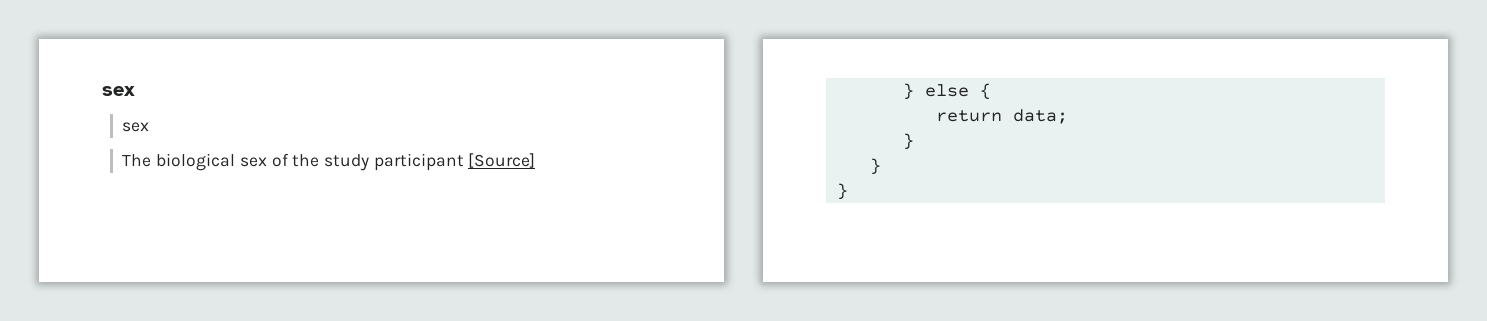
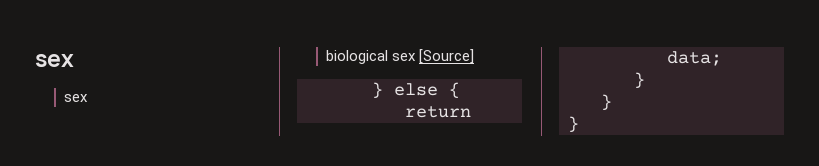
- The biological sex of the study participant [Source]
+ biological sex [Source]

